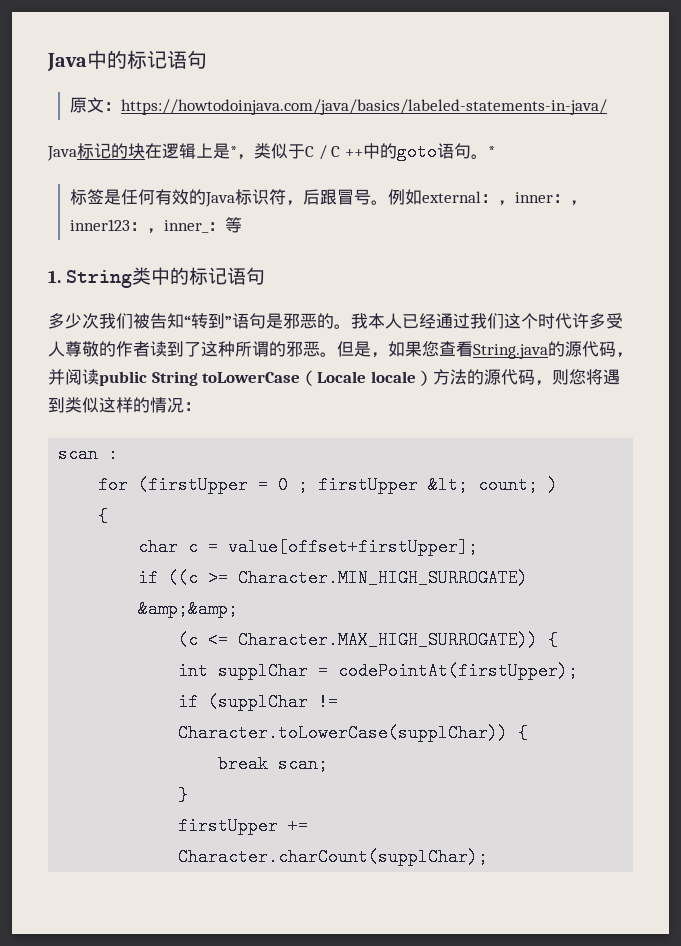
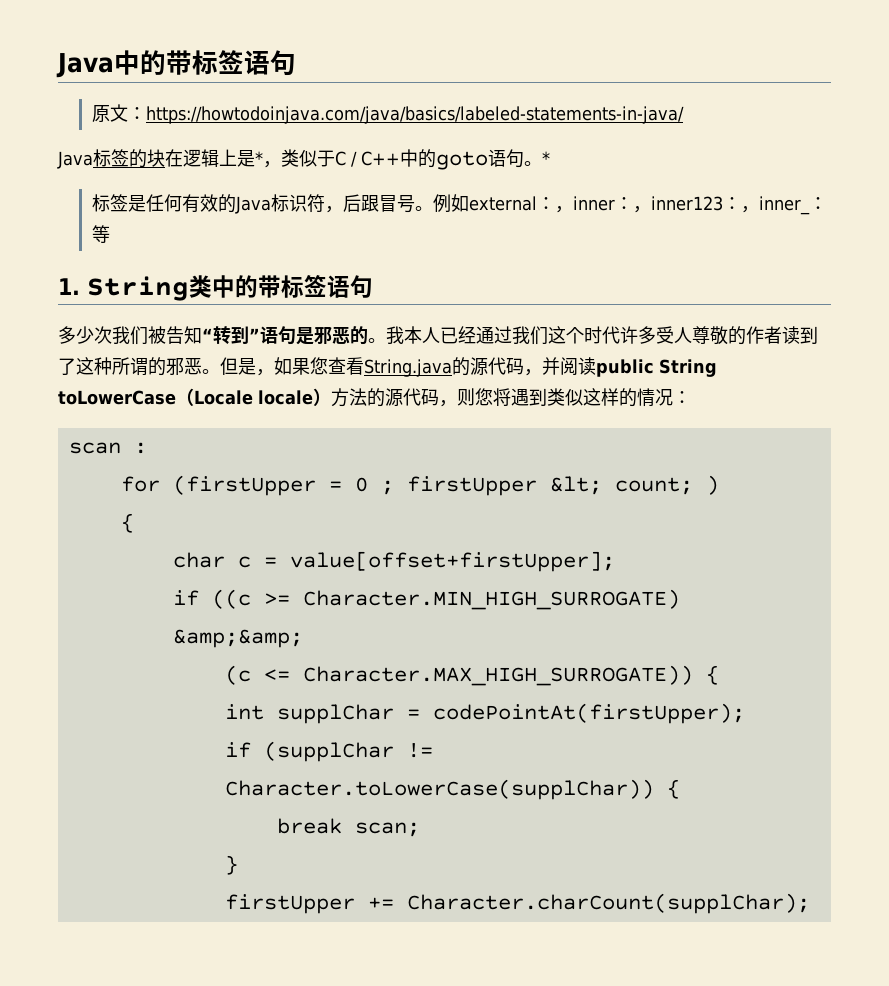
- Java中的标记语句
+ Java中的带标签语句
- Java标记的块在逻辑上是*，类似于C / C ++中的goto语句。
+ Java标签的块在逻辑上是*，类似于C / C++中的goto语句。
- 1. String类中的标记语句
+ 1. String类中的带标签语句

